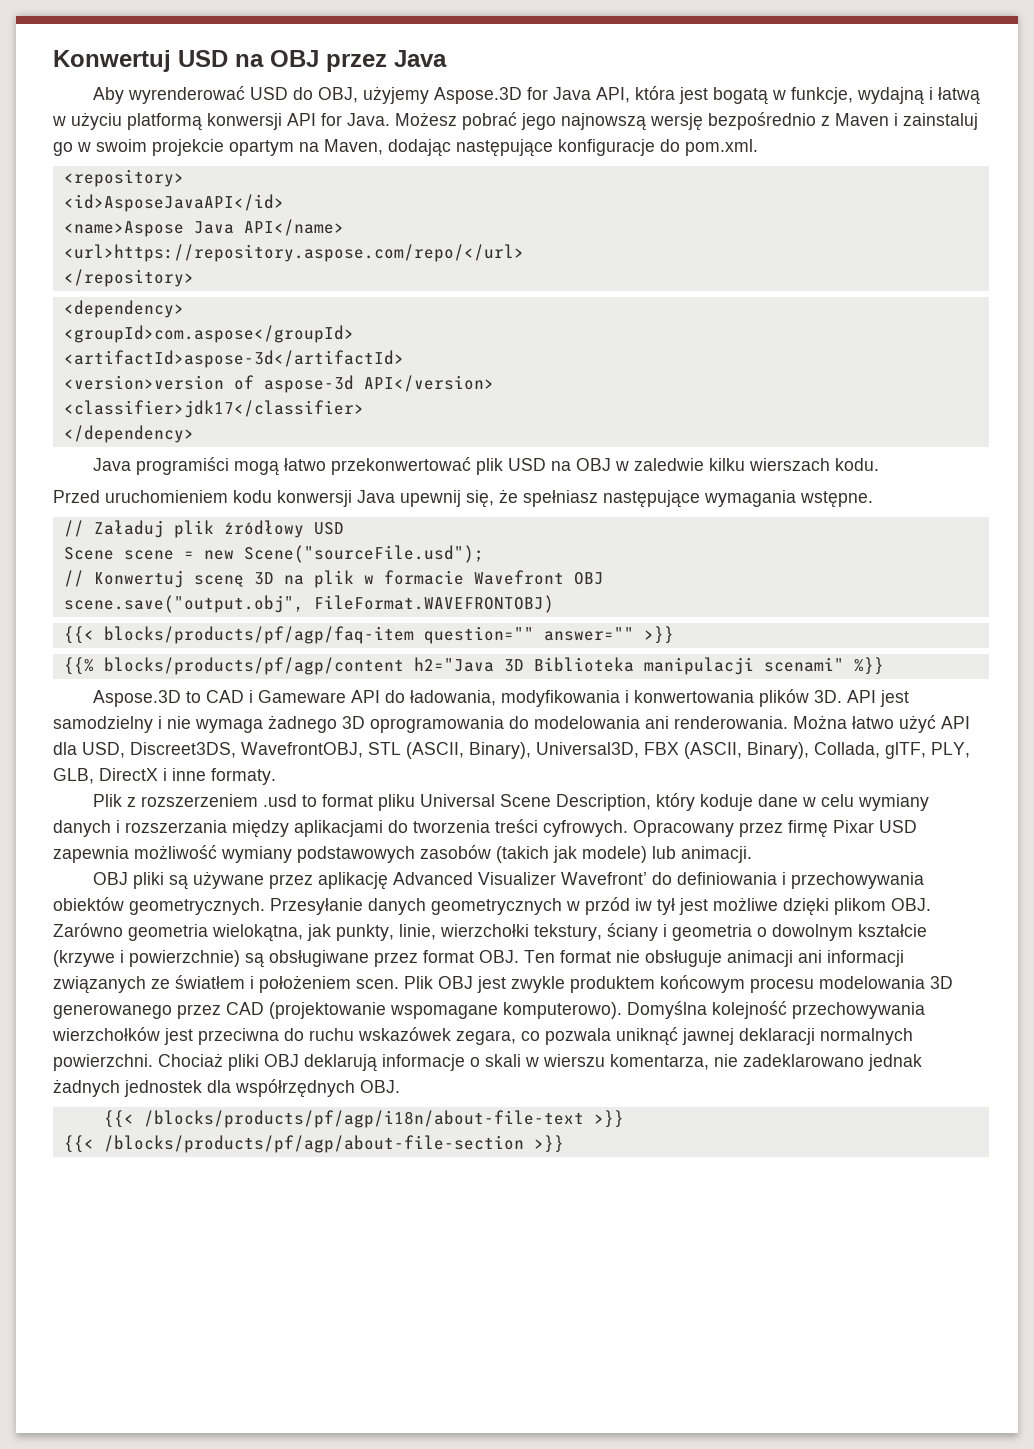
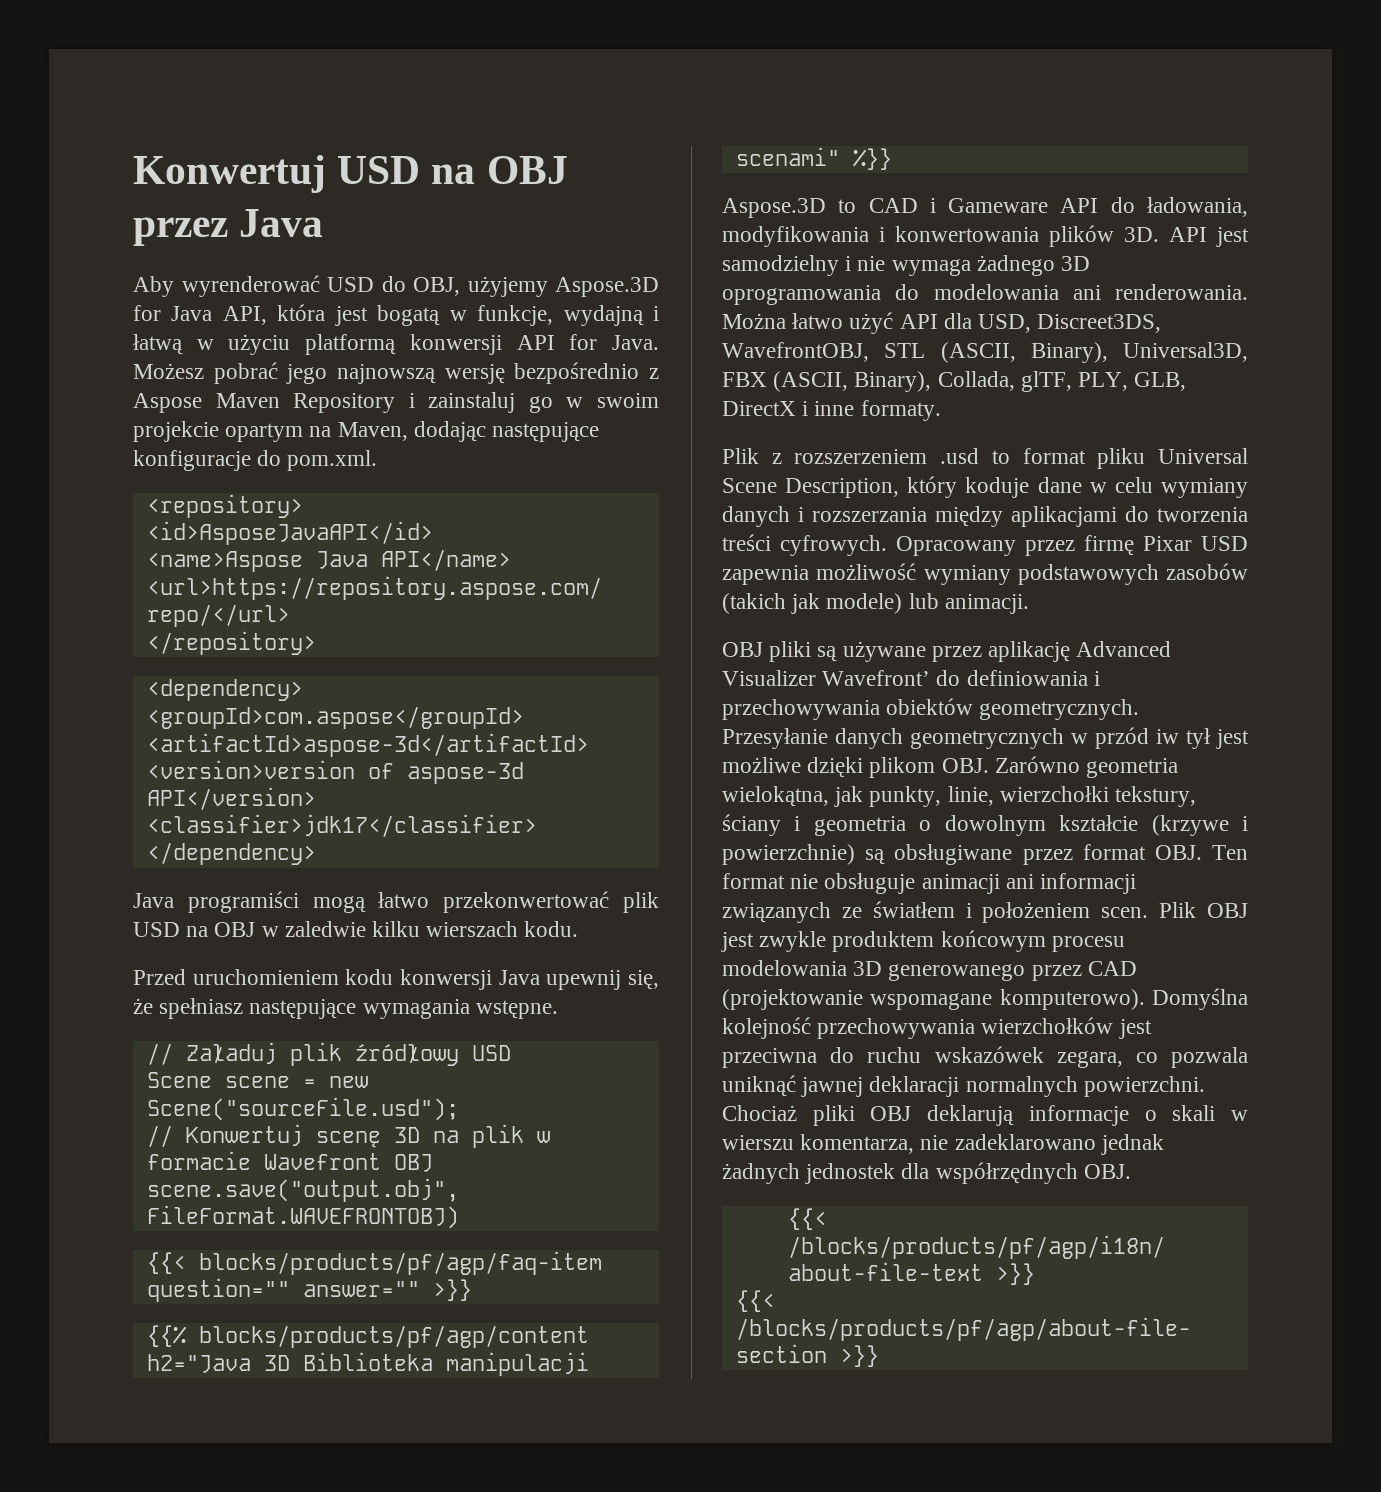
- Możesz pobrać jego najnowszą wersję bezpośrednio z Maven i zainstaluj go w swoim projekcie opartym na Maven, dodając następujące konfiguracje do pom.xml.
+ Możesz pobrać jego najnowszą wersję bezpośrednio z Aspose Maven Repository i zainstaluj go w swoim projekcie opartym na Maven, dodając następujące konfiguracje do pom.xml.

